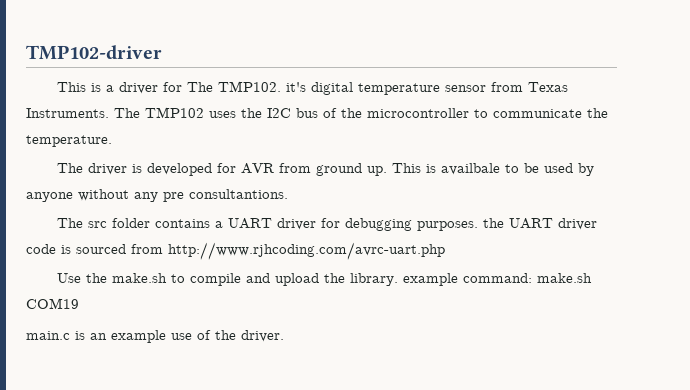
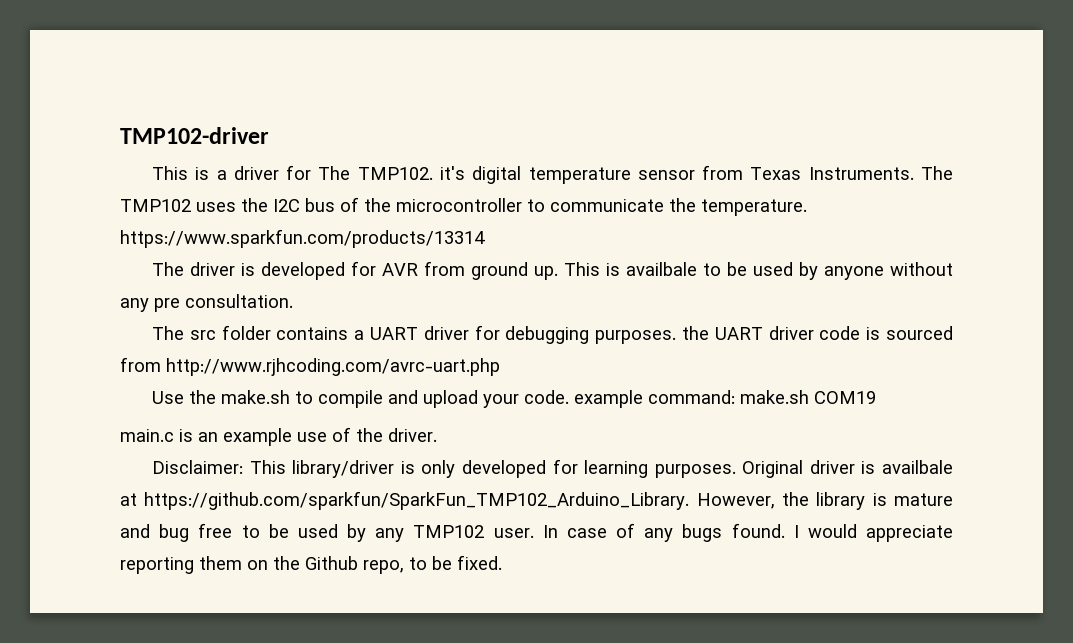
- The TMP102 uses the I2C bus of the microcontroller to communicate the temperature.
+ The TMP102 uses the I2C bus of the microcontroller to communicate the temperature. https://www.sparkfun.com/products/13314
- This is availbale to be used by anyone without any pre consultantions.
+ This is availbale to be used by anyone without any pre consultation.
- Use the make.sh to compile and upload the library. example command: make.sh COM19
+ Use the make.sh to compile and upload your code. example command: make.sh COM19
+ Disclaimer: This library/driver is only developed for learning purposes. Original driver is availbale at https://github.com/sparkfun/SparkFun_TMP102_Arduino_Library. However, the library is mature and bug free to be used by any TMP102 user. In case of any bugs found. I would appreciate reporting them on the Github repo, to be fixed.

